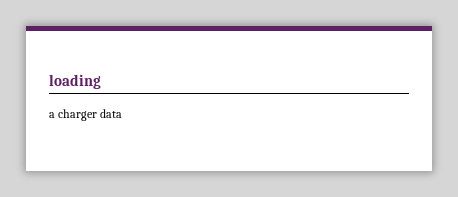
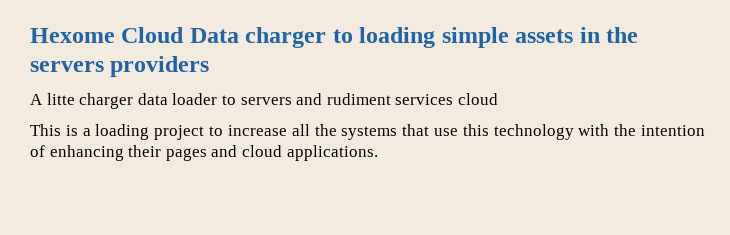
- loading
- a charger data
+ Hexome Cloud Data charger to loading simple assets in the servers providers
+ A litte charger data loader to servers and rudiment services cloud
+ This is a loading project to increase all the systems that use this technology with the intention of enhancing their pages and cloud applications.

